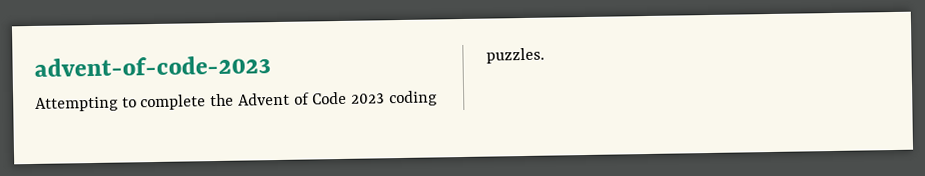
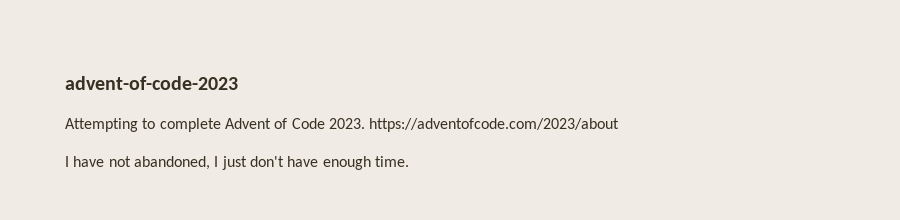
- Attempting to complete the Advent of Code 2023 coding puzzles.
+ Attempting to complete Advent of Code 2023. https://adventofcode.com/2023/about
+ I have not abandoned, I just don't have enough time.

